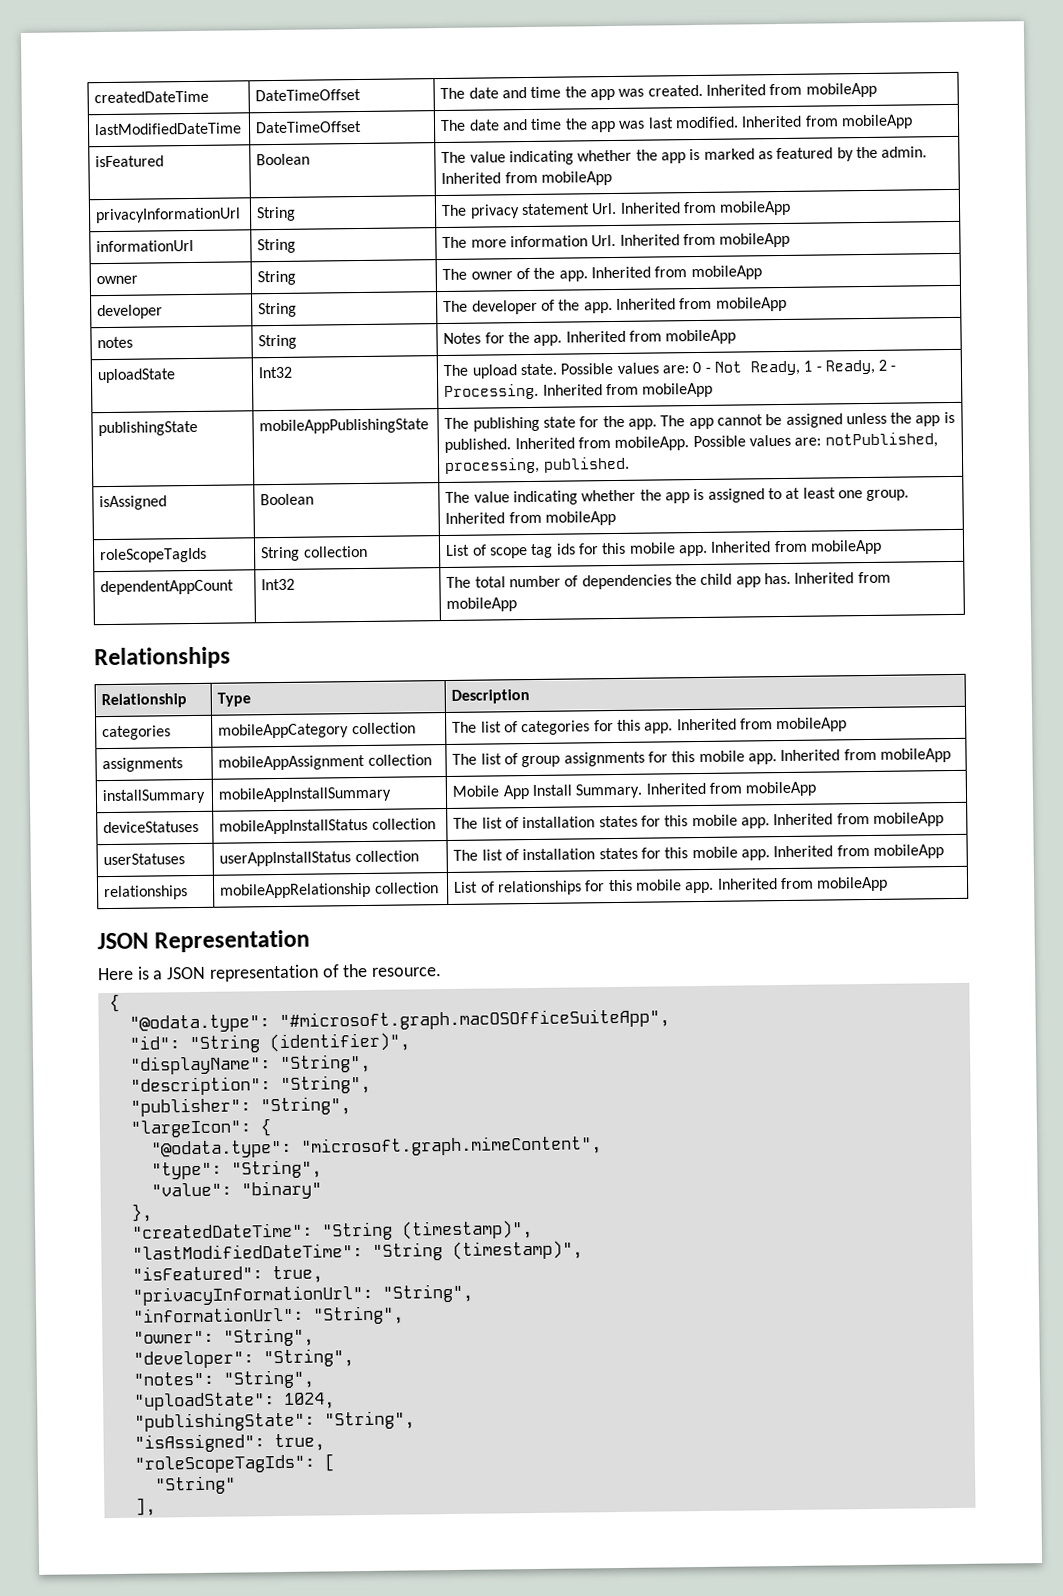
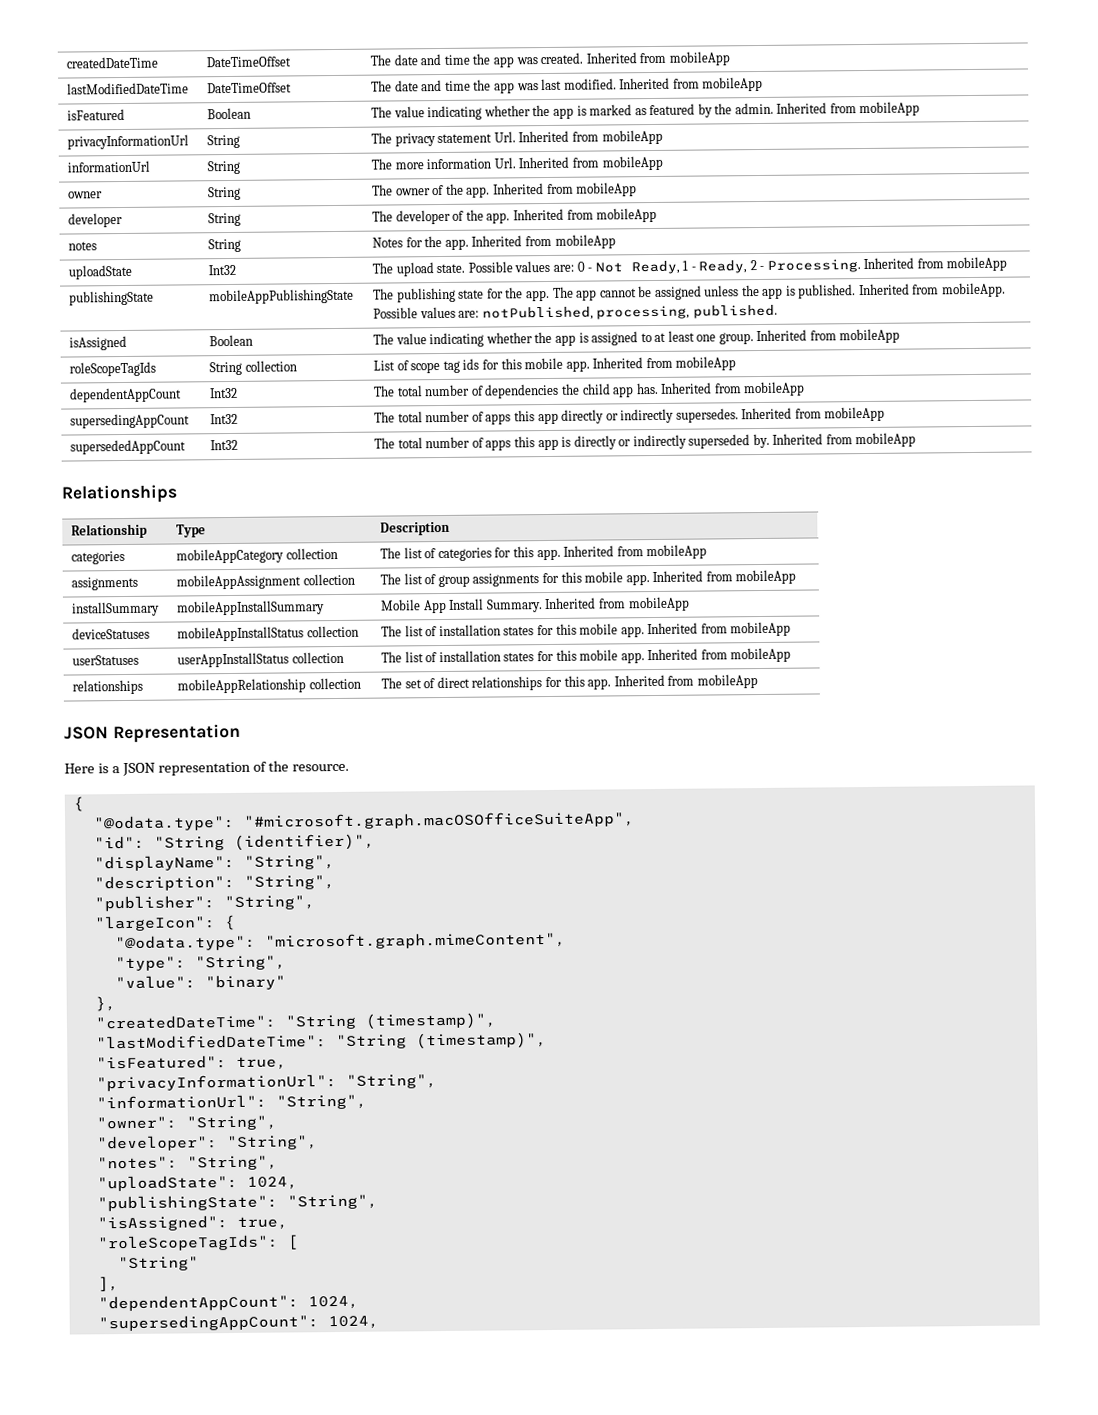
+ supersedingAppCount | Int32 | The total number of apps this app directly or indirectly supersedes. Inherited from mobileApp
+ supersededAppCount | Int32 | The total number of apps this app is directly or indirectly superseded by. Inherited from mobileApp
- relationships | mobileAppRelationship collection | List of relationships for this mobile app. Inherited from mobileApp
+ relationships | mobileAppRelationship collection | The set of direct relationships for this app. Inherited from mobileApp
+ "dependentAppCount": 1024,
+ "supersedingAppCount": 1024,

